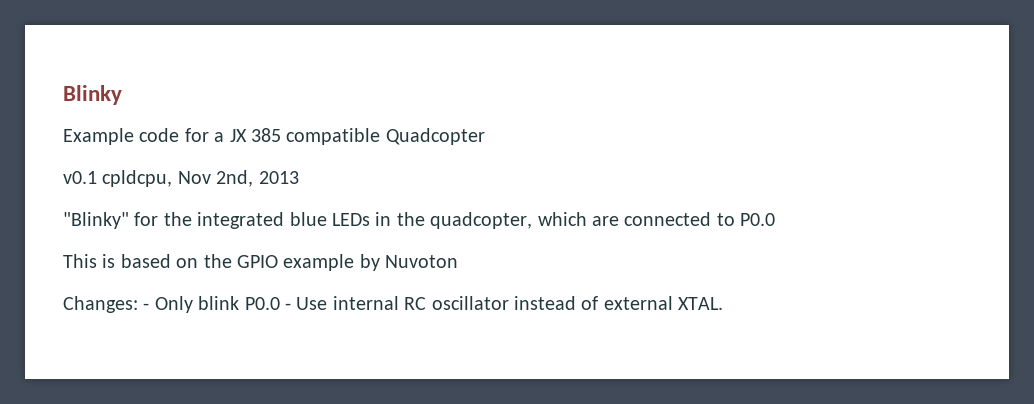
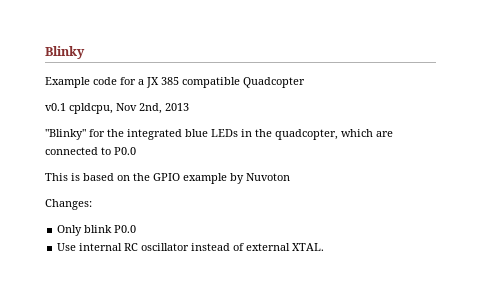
- Changes: - Only blink P0.0 - Use internal RC oscillator instead of external XTAL.
+ Changes:
+ Only blink P0.0
+ Use internal RC oscillator instead of external XTAL.

